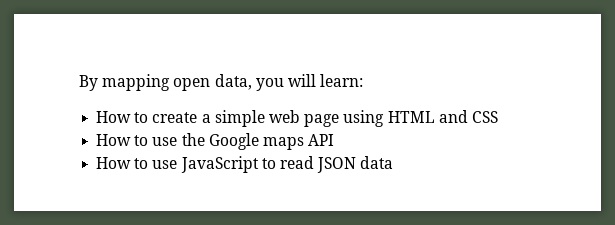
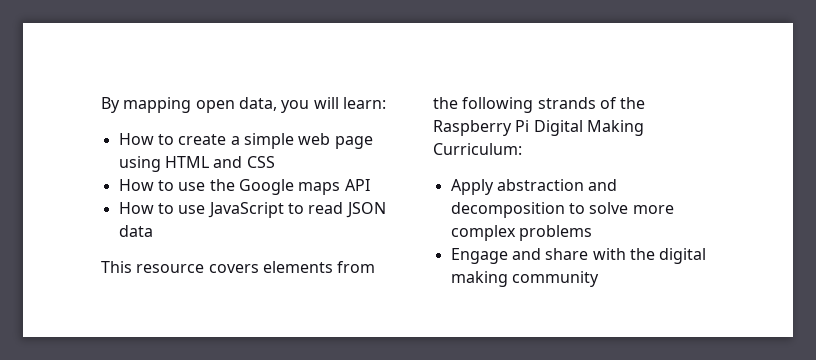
+ This resource covers elements from the following strands of the Raspberry Pi Digital Making Curriculum:
+ Apply abstraction and decomposition to solve more complex problems
+ Engage and share with the digital making community

